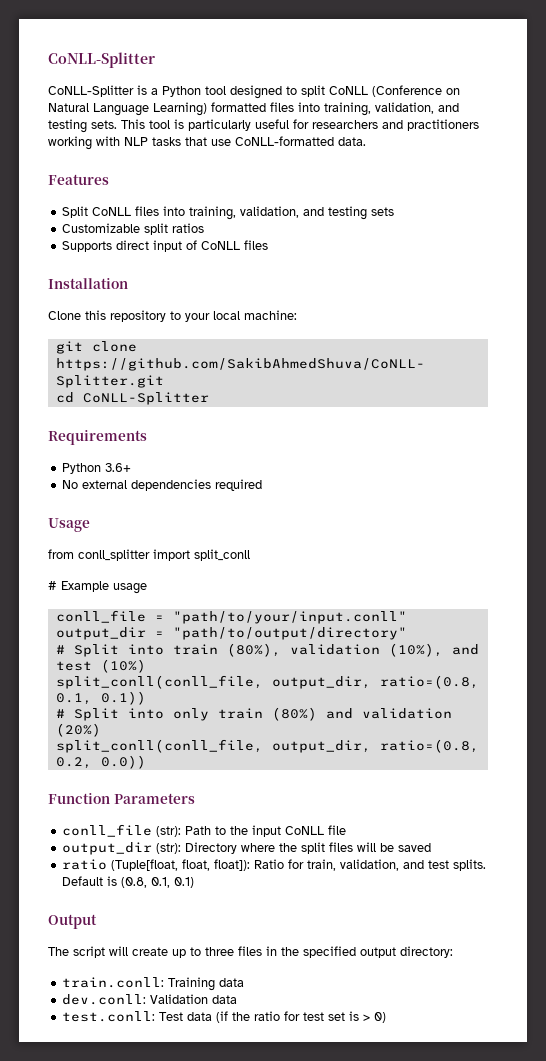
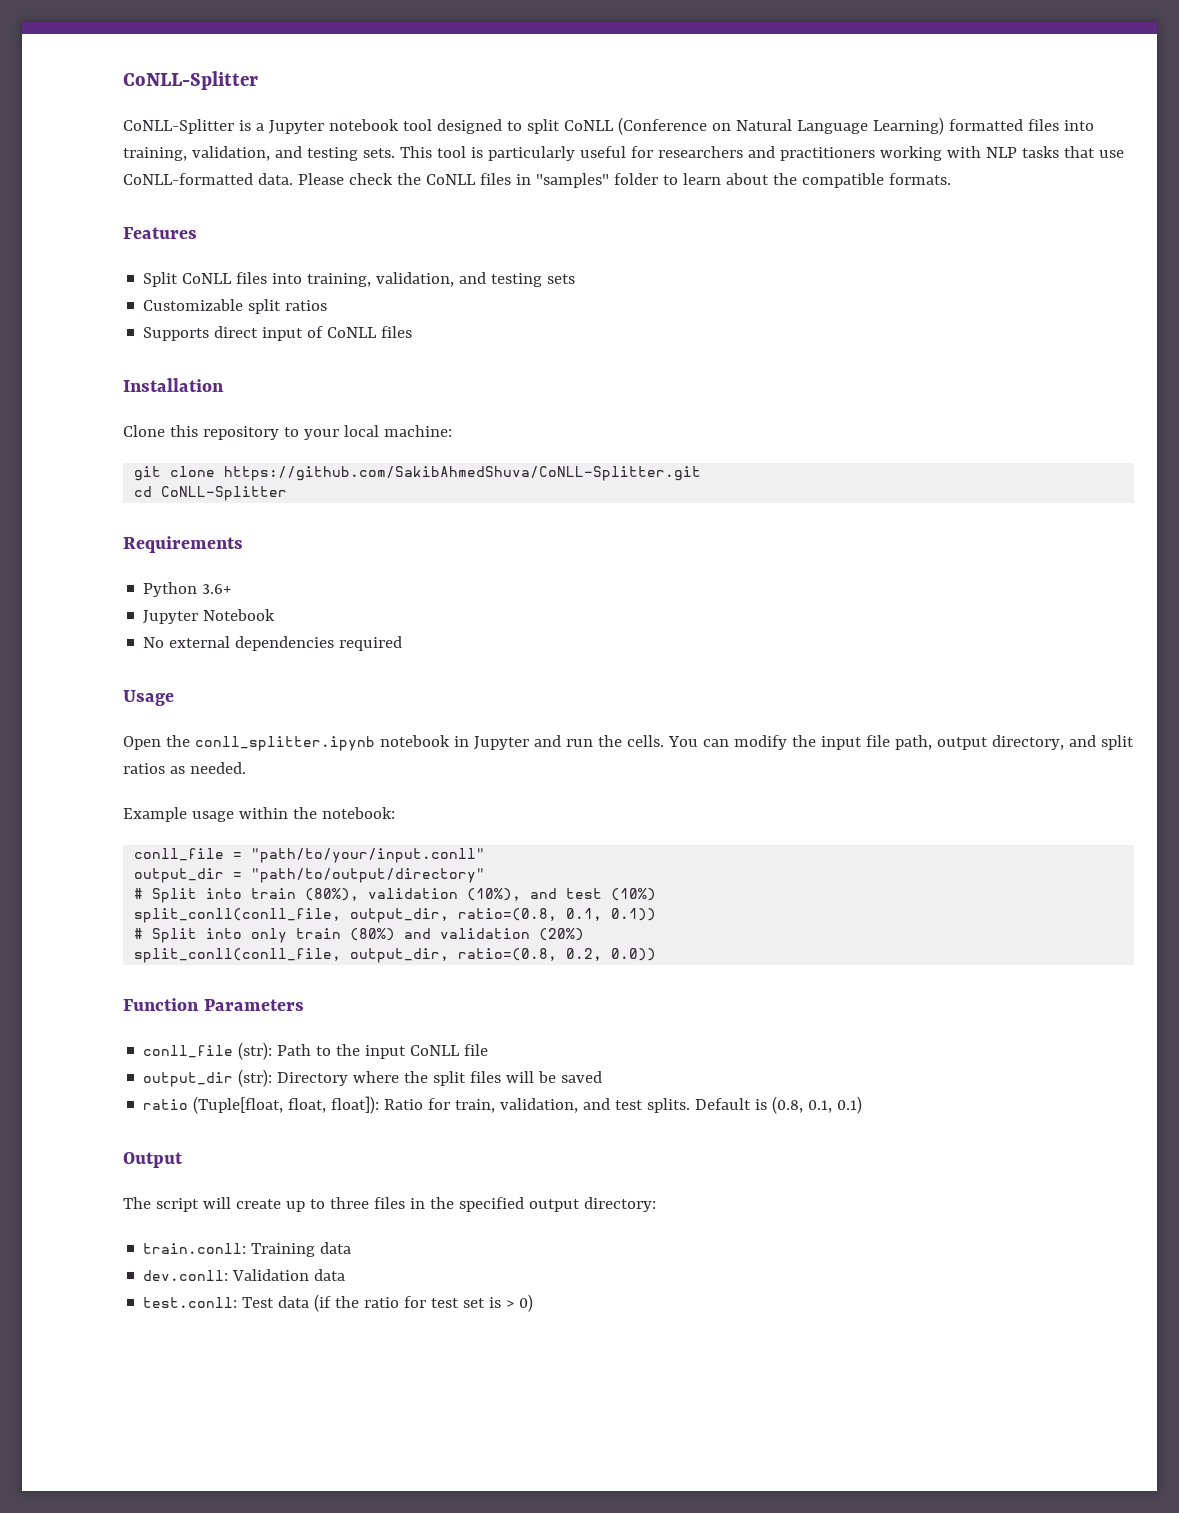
- CoNLL-Splitter is a Python tool designed to split CoNLL (Conference on Natural Language Learning) formatted files into training, validation, and testing sets.
+ CoNLL-Splitter is a Jupyter notebook tool designed to split CoNLL (Conference on Natural Language Learning) formatted files into training, validation, and testing sets.
+ Please check the CoNLL files in "samples" folder to learn about the compatible formats.
+ Jupyter Notebook
- from conll_splitter import split_conll
- # Example usage
+ Open the conll_splitter.ipynb notebook in Jupyter and run the cells. You can modify the input file path, output directory, and split ratios as needed.
+ Example usage within the notebook:

